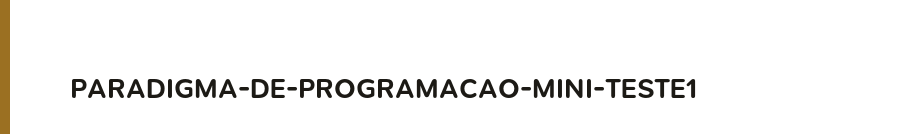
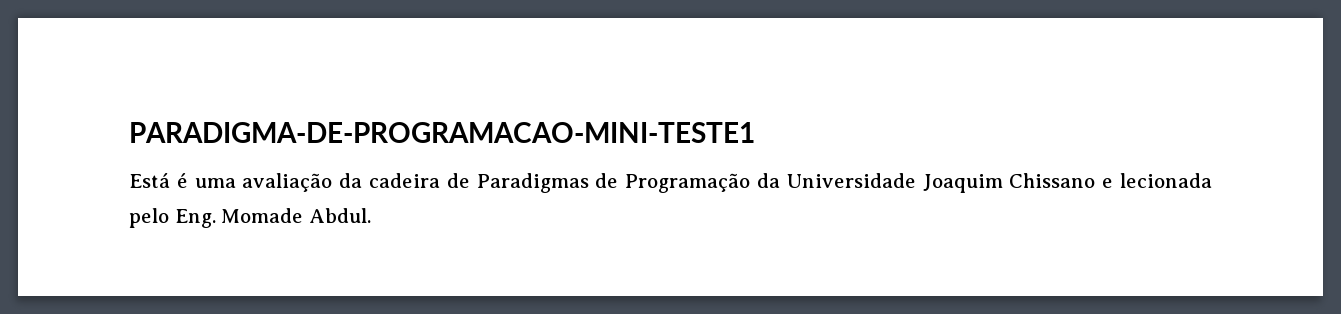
+ Está é uma avaliação da cadeira de Paradigmas de Programação da Universidade Joaquim Chissano e lecionada pelo Eng. Momade Abdul.

